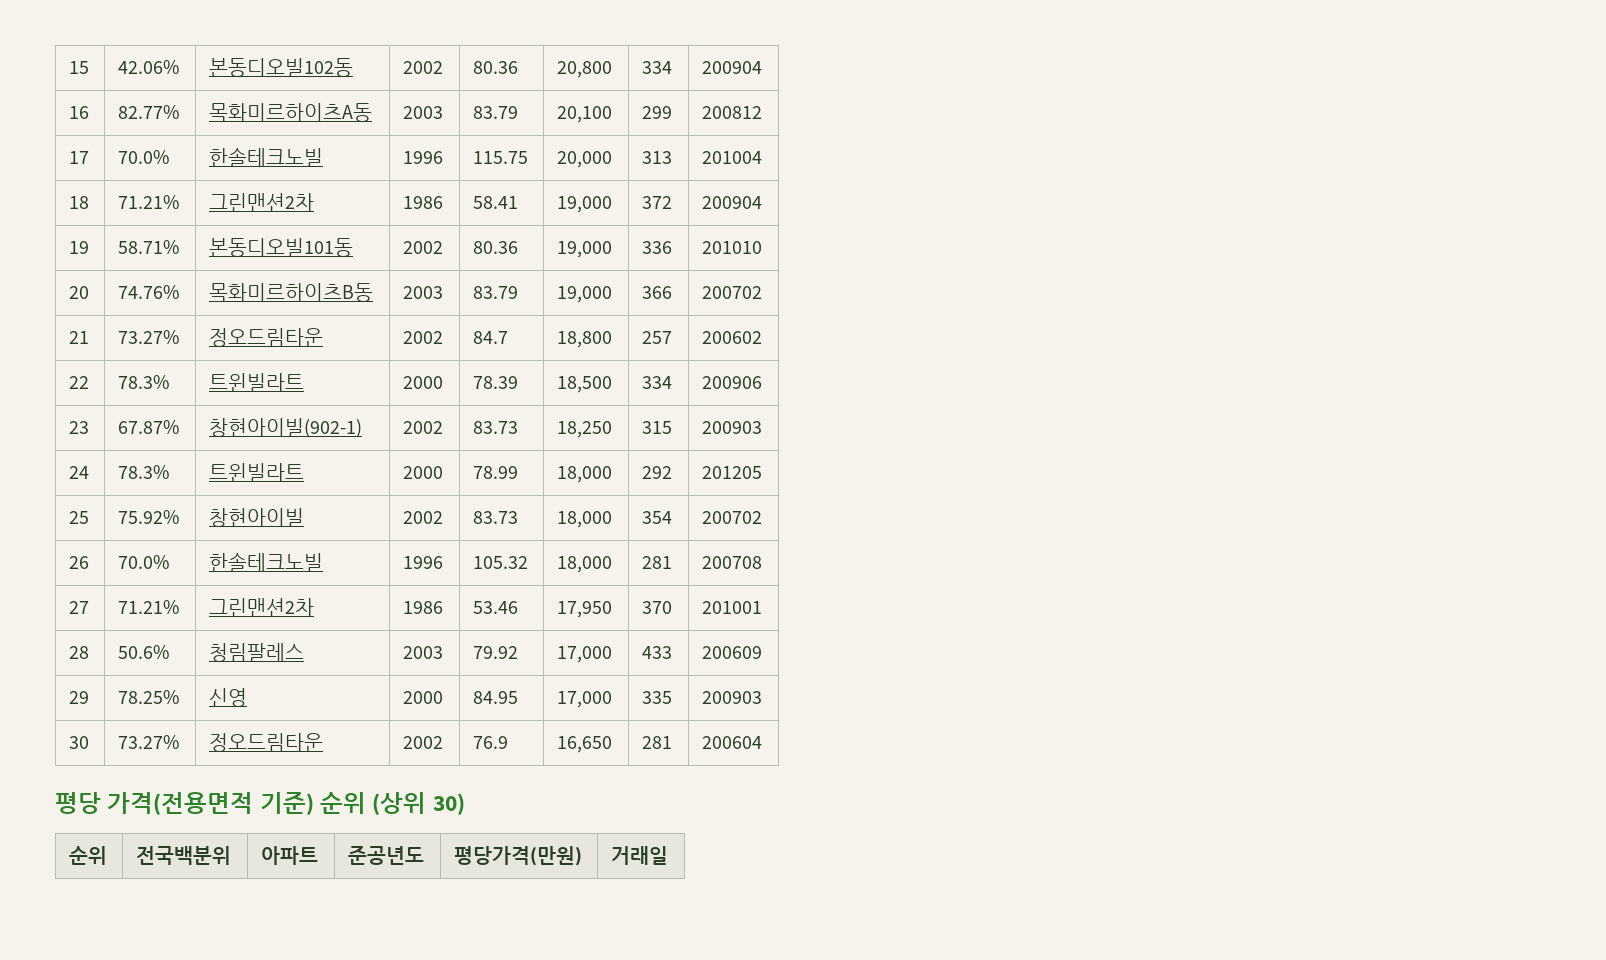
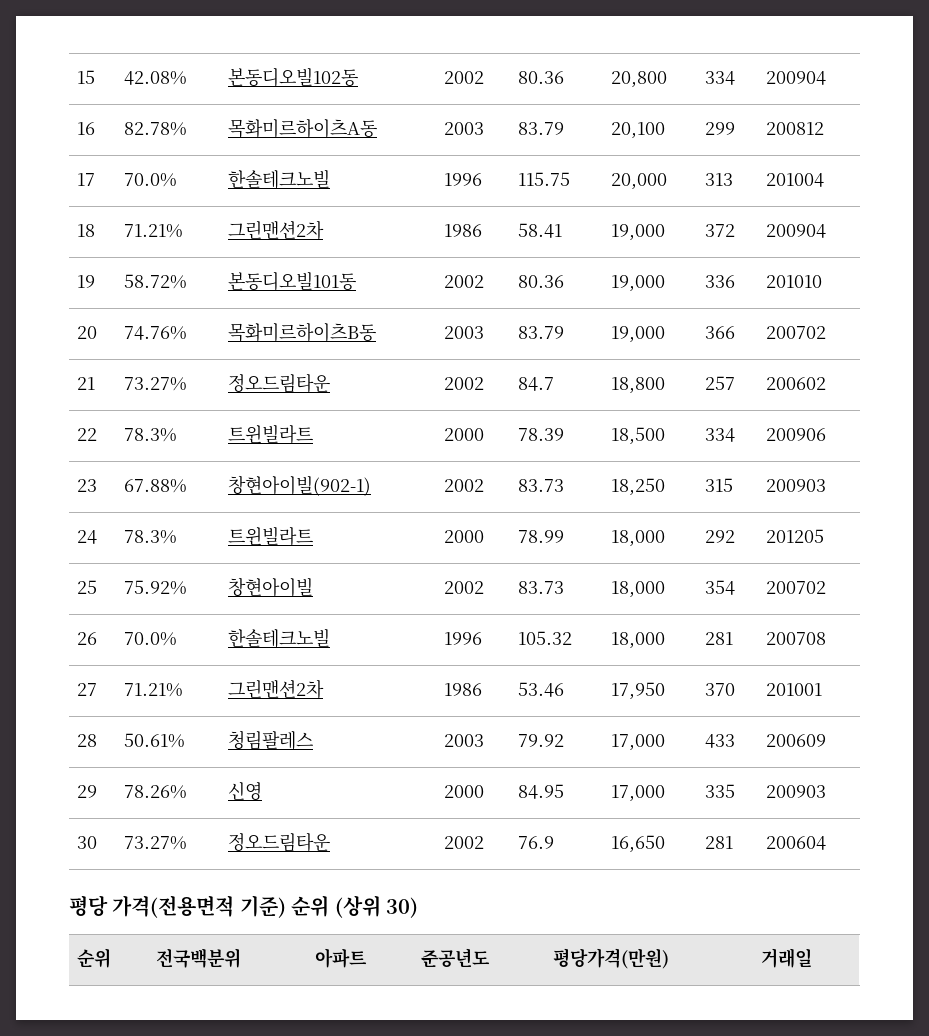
- 15 | 42.06% | 본동디오빌102동 | 2002 | 80.36 | 20,800 | 334 | 200904
+ 15 | 42.08% | 본동디오빌102동 | 2002 | 80.36 | 20,800 | 334 | 200904
- 16 | 82.77% | 목화미르하이츠A동 | 2003 | 83.79 | 20,100 | 299 | 200812
+ 16 | 82.78% | 목화미르하이츠A동 | 2003 | 83.79 | 20,100 | 299 | 200812
- 19 | 58.71% | 본동디오빌101동 | 2002 | 80.36 | 19,000 | 336 | 201010
+ 19 | 58.72% | 본동디오빌101동 | 2002 | 80.36 | 19,000 | 336 | 201010
- 23 | 67.87% | 창현아이빌(902-1) | 2002 | 83.73 | 18,250 | 315 | 200903
+ 23 | 67.88% | 창현아이빌(902-1) | 2002 | 83.73 | 18,250 | 315 | 200903
- 28 | 50.6% | 청림팔레스 | 2003 | 79.92 | 17,000 | 433 | 200609
+ 28 | 50.61% | 청림팔레스 | 2003 | 79.92 | 17,000 | 433 | 200609
- 29 | 78.25% | 신영 | 2000 | 84.95 | 17,000 | 335 | 200903
+ 29 | 78.26% | 신영 | 2000 | 84.95 | 17,000 | 335 | 200903

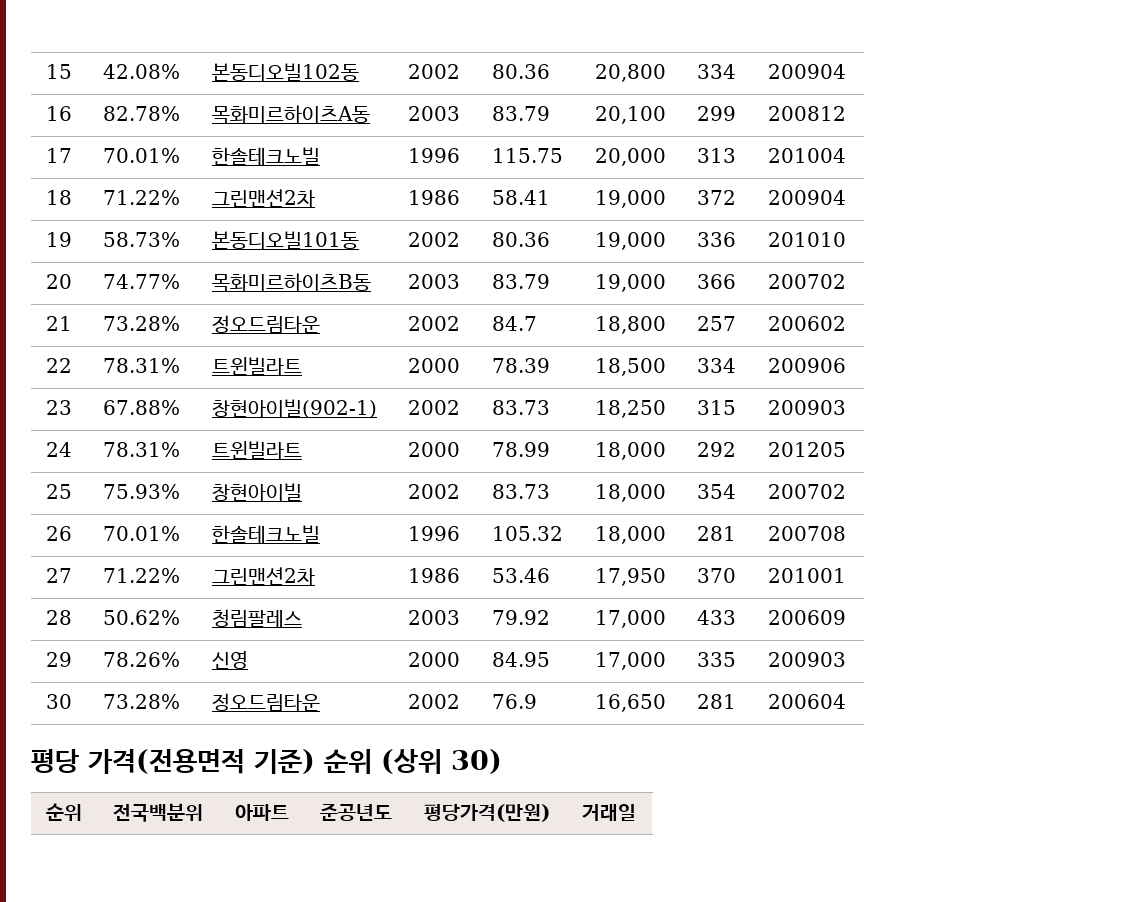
- 17 | 70.0% | 한솔테크노빌 | 1996 | 115.75 | 20,000 | 313 | 201004
+ 17 | 70.01% | 한솔테크노빌 | 1996 | 115.75 | 20,000 | 313 | 201004
- 18 | 71.21% | 그린맨션2차 | 1986 | 58.41 | 19,000 | 372 | 200904
+ 18 | 71.22% | 그린맨션2차 | 1986 | 58.41 | 19,000 | 372 | 200904
- 19 | 58.72% | 본동디오빌101동 | 2002 | 80.36 | 19,000 | 336 | 201010
+ 19 | 58.73% | 본동디오빌101동 | 2002 | 80.36 | 19,000 | 336 | 201010
- 20 | 74.76% | 목화미르하이츠B동 | 2003 | 83.79 | 19,000 | 366 | 200702
+ 20 | 74.77% | 목화미르하이츠B동 | 2003 | 83.79 | 19,000 | 366 | 200702
- 21 | 73.27% | 정오드림타운 | 2002 | 84.7 | 18,800 | 257 | 200602
+ 21 | 73.28% | 정오드림타운 | 2002 | 84.7 | 18,800 | 257 | 200602
- 22 | 78.3% | 트윈빌라트 | 2000 | 78.39 | 18,500 | 334 | 200906
+ 22 | 78.31% | 트윈빌라트 | 2000 | 78.39 | 18,500 | 334 | 200906
- 24 | 78.3% | 트윈빌라트 | 2000 | 78.99 | 18,000 | 292 | 201205
+ 24 | 78.31% | 트윈빌라트 | 2000 | 78.99 | 18,000 | 292 | 201205
- 25 | 75.92% | 창현아이빌 | 2002 | 83.73 | 18,000 | 354 | 200702
+ 25 | 75.93% | 창현아이빌 | 2002 | 83.73 | 18,000 | 354 | 200702
- 26 | 70.0% | 한솔테크노빌 | 1996 | 105.32 | 18,000 | 281 | 200708
+ 26 | 70.01% | 한솔테크노빌 | 1996 | 105.32 | 18,000 | 281 | 200708
- 27 | 71.21% | 그린맨션2차 | 1986 | 53.46 | 17,950 | 370 | 201001
+ 27 | 71.22% | 그린맨션2차 | 1986 | 53.46 | 17,950 | 370 | 201001
- 28 | 50.61% | 청림팔레스 | 2003 | 79.92 | 17,000 | 433 | 200609
+ 28 | 50.62% | 청림팔레스 | 2003 | 79.92 | 17,000 | 433 | 200609
- 30 | 73.27% | 정오드림타운 | 2002 | 76.9 | 16,650 | 281 | 200604
+ 30 | 73.28% | 정오드림타운 | 2002 | 76.9 | 16,650 | 281 | 200604

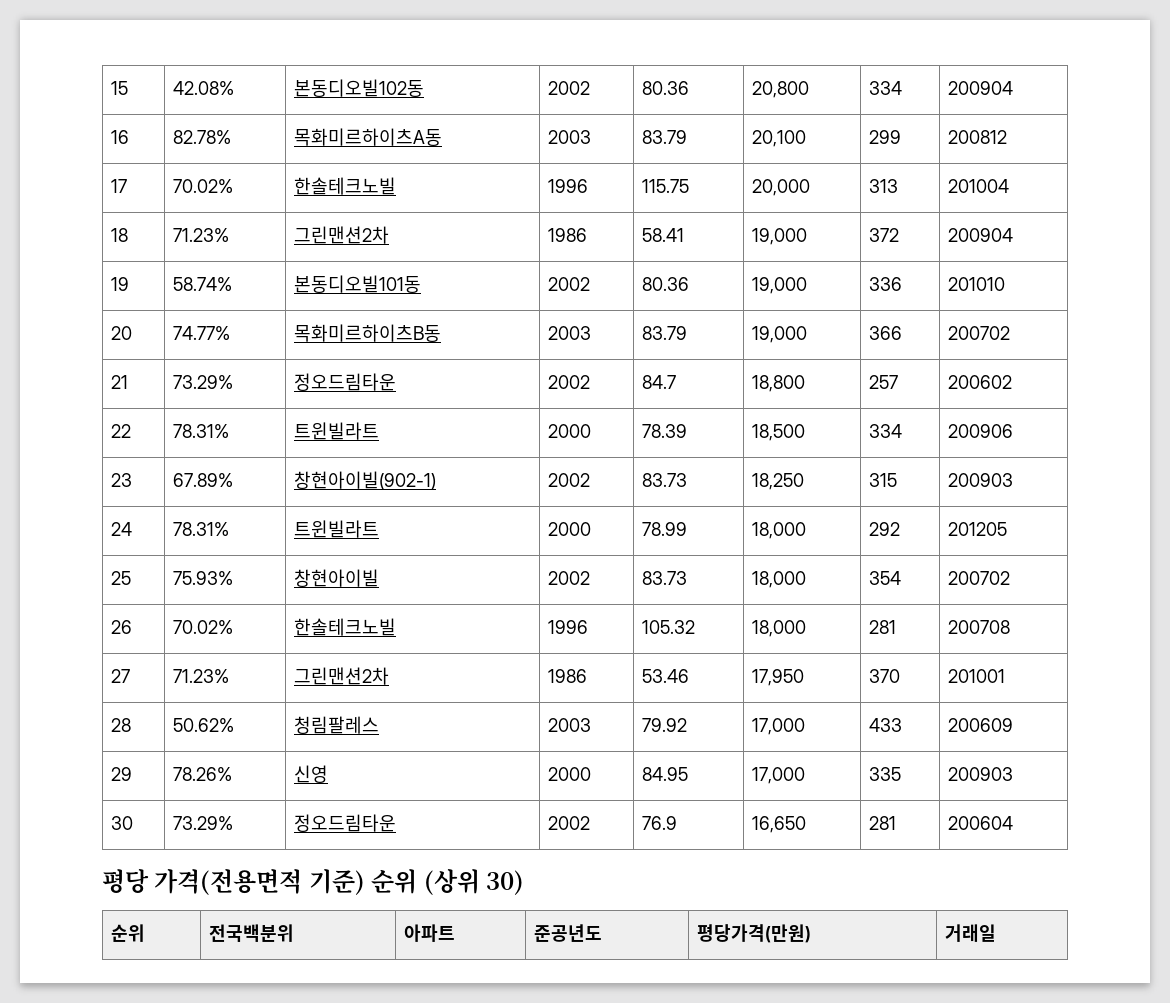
- 17 | 70.01% | 한솔테크노빌 | 1996 | 115.75 | 20,000 | 313 | 201004
+ 17 | 70.02% | 한솔테크노빌 | 1996 | 115.75 | 20,000 | 313 | 201004
- 18 | 71.22% | 그린맨션2차 | 1986 | 58.41 | 19,000 | 372 | 200904
+ 18 | 71.23% | 그린맨션2차 | 1986 | 58.41 | 19,000 | 372 | 200904
- 19 | 58.73% | 본동디오빌101동 | 2002 | 80.36 | 19,000 | 336 | 201010
+ 19 | 58.74% | 본동디오빌101동 | 2002 | 80.36 | 19,000 | 336 | 201010
- 21 | 73.28% | 정오드림타운 | 2002 | 84.7 | 18,800 | 257 | 200602
+ 21 | 73.29% | 정오드림타운 | 2002 | 84.7 | 18,800 | 257 | 200602
- 23 | 67.88% | 창현아이빌(902-1) | 2002 | 83.73 | 18,250 | 315 | 200903
+ 23 | 67.89% | 창현아이빌(902-1) | 2002 | 83.73 | 18,250 | 315 | 200903
- 26 | 70.01% | 한솔테크노빌 | 1996 | 105.32 | 18,000 | 281 | 200708
+ 26 | 70.02% | 한솔테크노빌 | 1996 | 105.32 | 18,000 | 281 | 200708
- 27 | 71.22% | 그린맨션2차 | 1986 | 53.46 | 17,950 | 370 | 201001
+ 27 | 71.23% | 그린맨션2차 | 1986 | 53.46 | 17,950 | 370 | 201001
- 30 | 73.28% | 정오드림타운 | 2002 | 76.9 | 16,650 | 281 | 200604
+ 30 | 73.29% | 정오드림타운 | 2002 | 76.9 | 16,650 | 281 | 200604

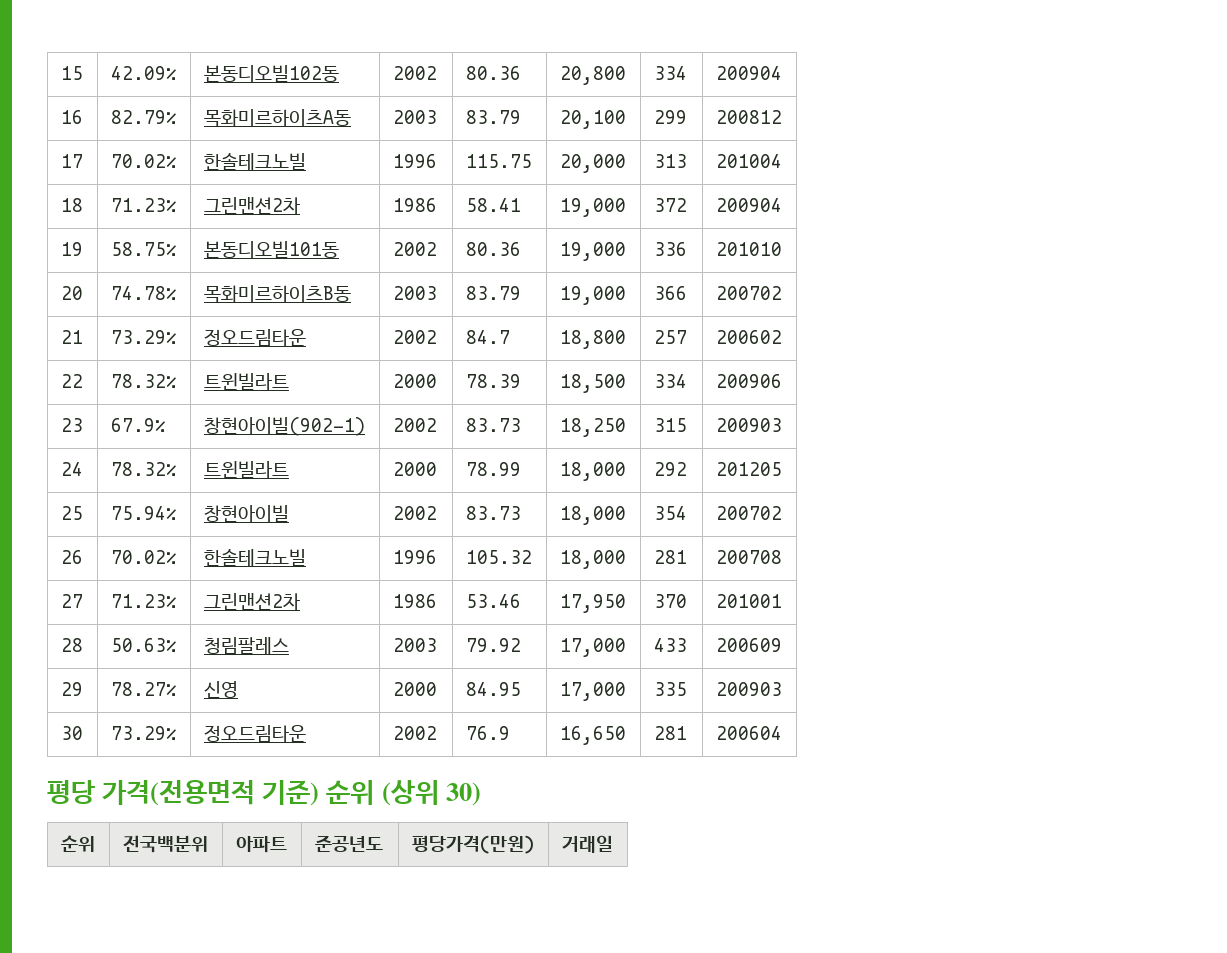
- 15 | 42.08% | 본동디오빌102동 | 2002 | 80.36 | 20,800 | 334 | 200904
+ 15 | 42.09% | 본동디오빌102동 | 2002 | 80.36 | 20,800 | 334 | 200904
- 16 | 82.78% | 목화미르하이츠A동 | 2003 | 83.79 | 20,100 | 299 | 200812
+ 16 | 82.79% | 목화미르하이츠A동 | 2003 | 83.79 | 20,100 | 299 | 200812
- 19 | 58.74% | 본동디오빌101동 | 2002 | 80.36 | 19,000 | 336 | 201010
+ 19 | 58.75% | 본동디오빌101동 | 2002 | 80.36 | 19,000 | 336 | 201010
- 20 | 74.77% | 목화미르하이츠B동 | 2003 | 83.79 | 19,000 | 366 | 200702
+ 20 | 74.78% | 목화미르하이츠B동 | 2003 | 83.79 | 19,000 | 366 | 200702
- 22 | 78.31% | 트윈빌라트 | 2000 | 78.39 | 18,500 | 334 | 200906
+ 22 | 78.32% | 트윈빌라트 | 2000 | 78.39 | 18,500 | 334 | 200906
- 23 | 67.89% | 창현아이빌(902-1) | 2002 | 83.73 | 18,250 | 315 | 200903
+ 23 | 67.9% | 창현아이빌(902-1) | 2002 | 83.73 | 18,250 | 315 | 200903
- 24 | 78.31% | 트윈빌라트 | 2000 | 78.99 | 18,000 | 292 | 201205
+ 24 | 78.32% | 트윈빌라트 | 2000 | 78.99 | 18,000 | 292 | 201205
- 25 | 75.93% | 창현아이빌 | 2002 | 83.73 | 18,000 | 354 | 200702
+ 25 | 75.94% | 창현아이빌 | 2002 | 83.73 | 18,000 | 354 | 200702
- 28 | 50.62% | 청림팔레스 | 2003 | 79.92 | 17,000 | 433 | 200609
+ 28 | 50.63% | 청림팔레스 | 2003 | 79.92 | 17,000 | 433 | 200609
- 29 | 78.26% | 신영 | 2000 | 84.95 | 17,000 | 335 | 200903
+ 29 | 78.27% | 신영 | 2000 | 84.95 | 17,000 | 335 | 200903

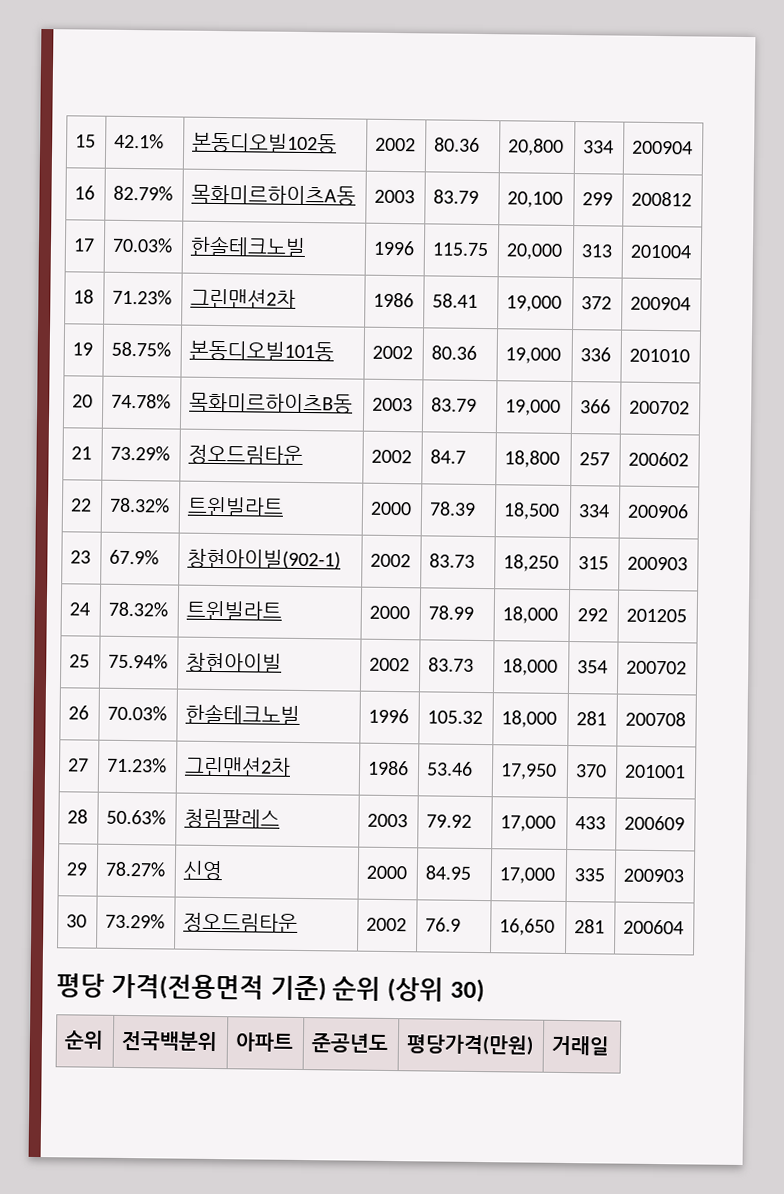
- 15 | 42.09% | 본동디오빌102동 | 2002 | 80.36 | 20,800 | 334 | 200904
+ 15 | 42.1% | 본동디오빌102동 | 2002 | 80.36 | 20,800 | 334 | 200904
- 17 | 70.02% | 한솔테크노빌 | 1996 | 115.75 | 20,000 | 313 | 201004
+ 17 | 70.03% | 한솔테크노빌 | 1996 | 115.75 | 20,000 | 313 | 201004
- 26 | 70.02% | 한솔테크노빌 | 1996 | 105.32 | 18,000 | 281 | 200708
+ 26 | 70.03% | 한솔테크노빌 | 1996 | 105.32 | 18,000 | 281 | 200708

